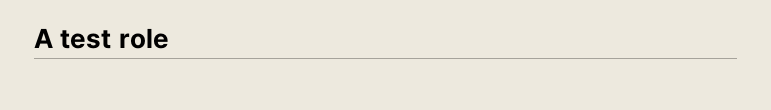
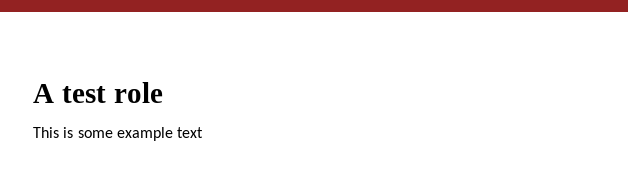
+ This is some example text

